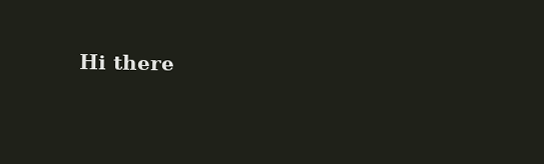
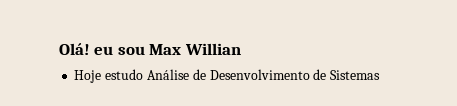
- Hi there
+ Olá! eu sou Max Willian
+ Hoje estudo Análise de Desenvolvimento de Sistemas

